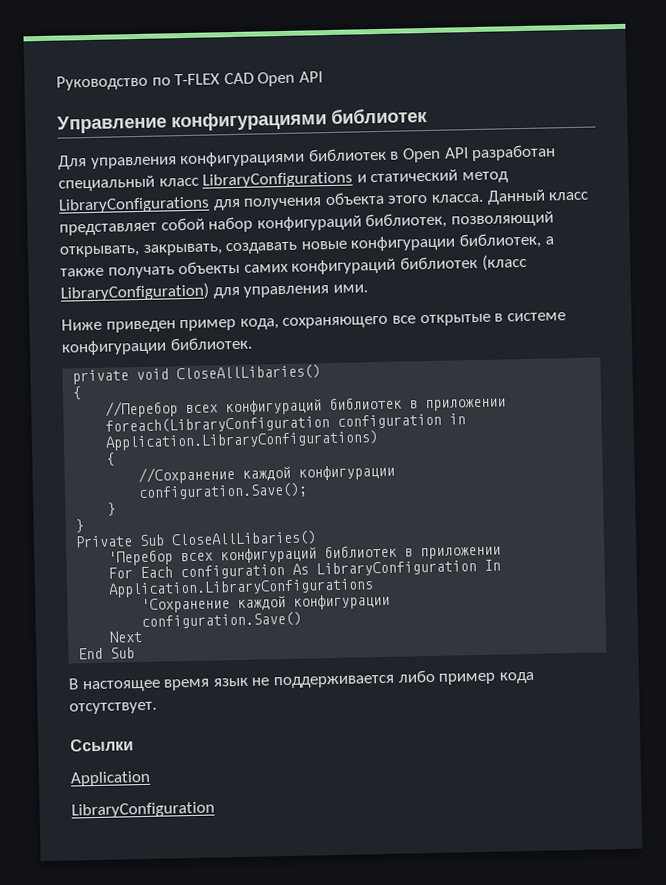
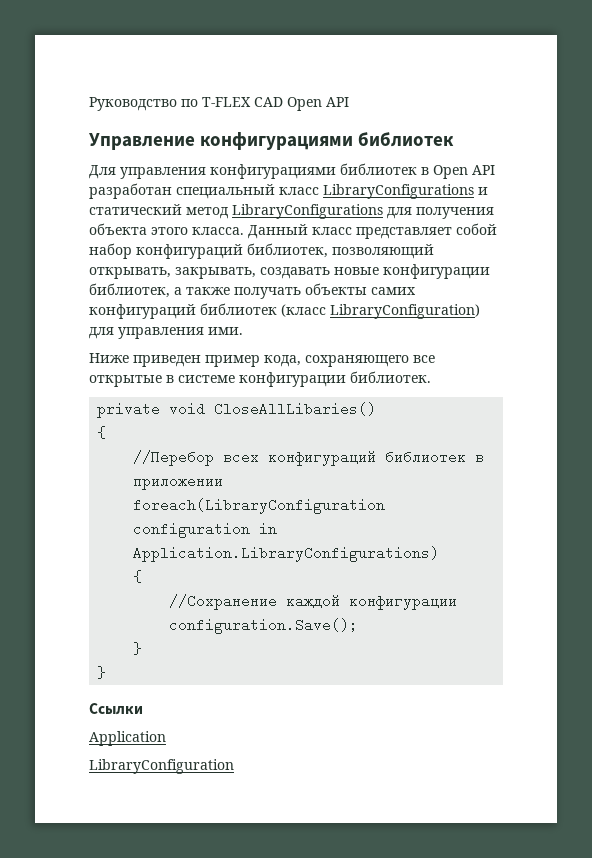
- Private Sub CloseAllLibaries()
- 'Перебор всех конфигураций библиотек в приложении
- For Each configuration As LibraryConfiguration In Application.LibraryConfigurations
- 'Сохранение каждой конфигурации
- configuration.Save()
- Next
- End Sub
- В настоящее время язык не поддерживается либо пример кода отсутствует.

